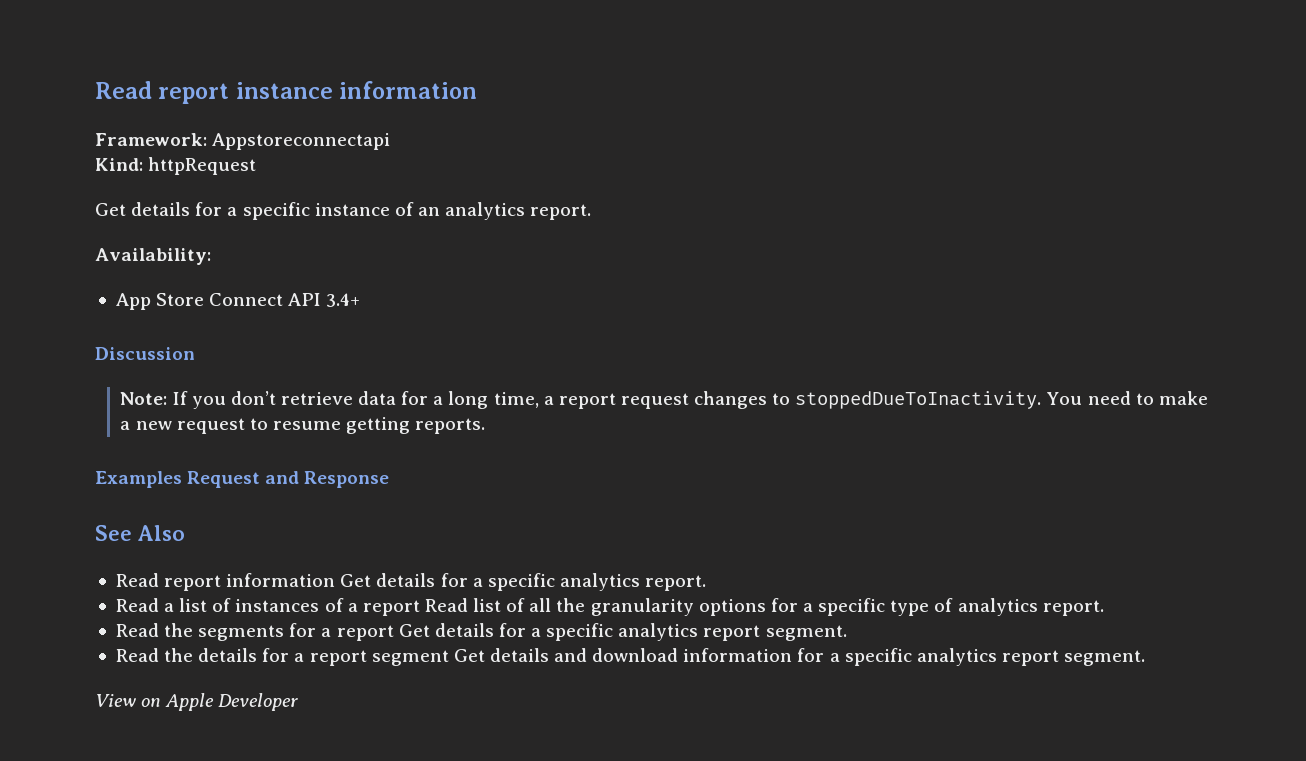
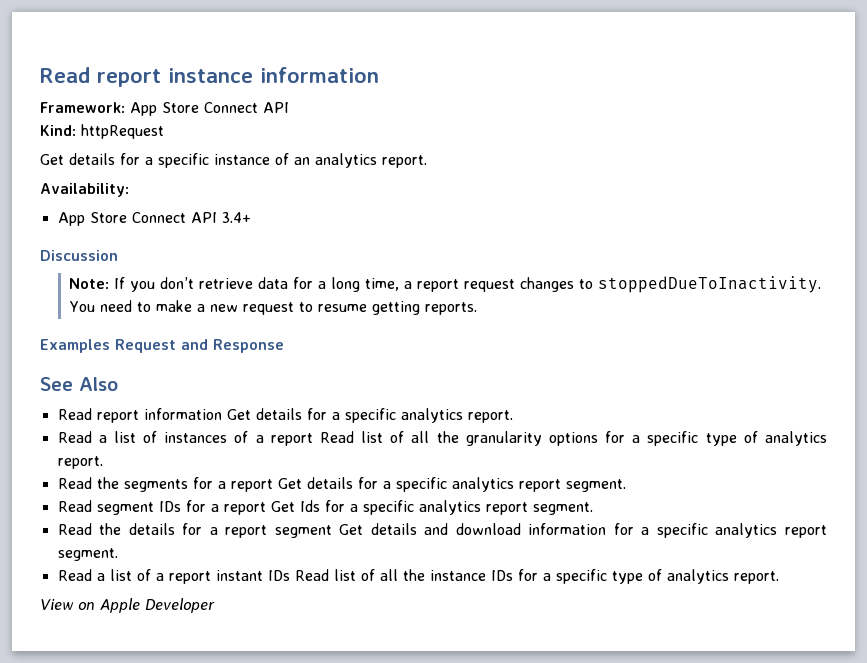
- Framework: Appstoreconnectapi
+ Framework: App Store Connect API
+ Read segment IDs for a report Get Ids for a specific analytics report segment.
+ Read a list of a report instant IDs Read list of all the instance IDs for a specific type of analytics report.

